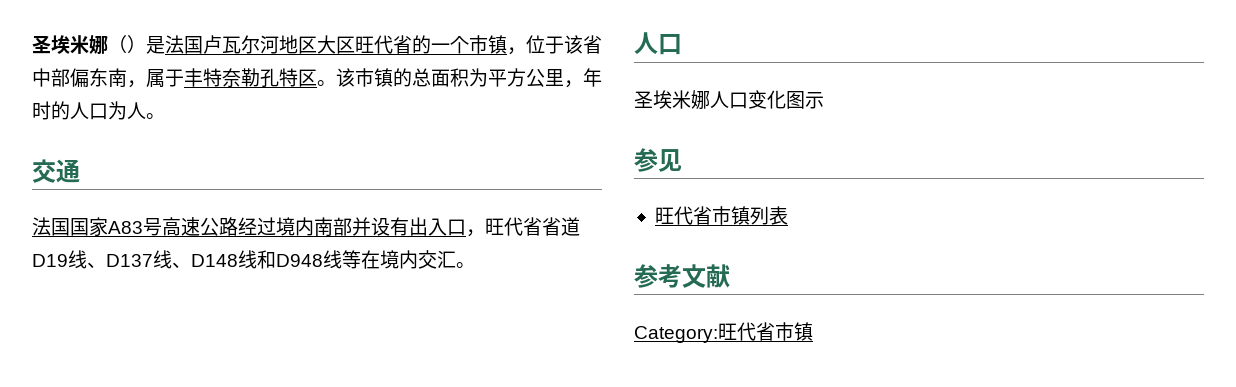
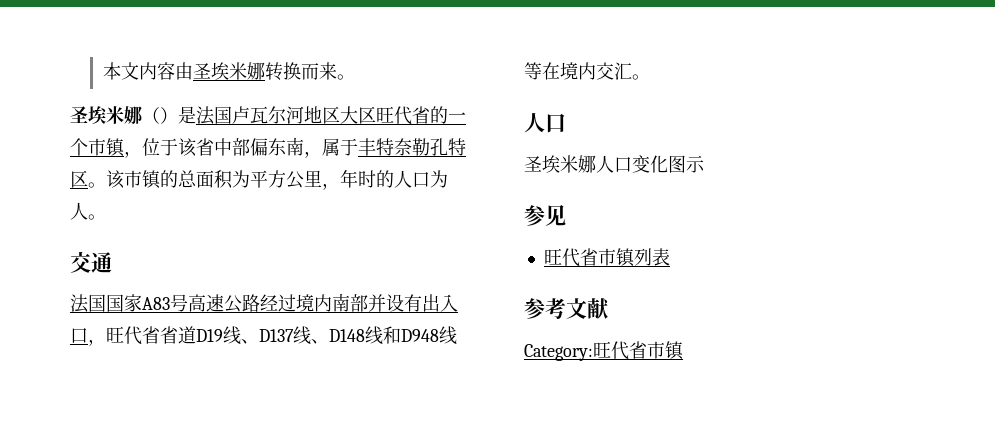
+ 本文内容由圣埃米娜转换而来。

